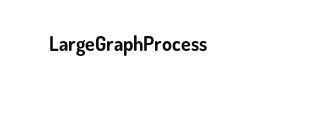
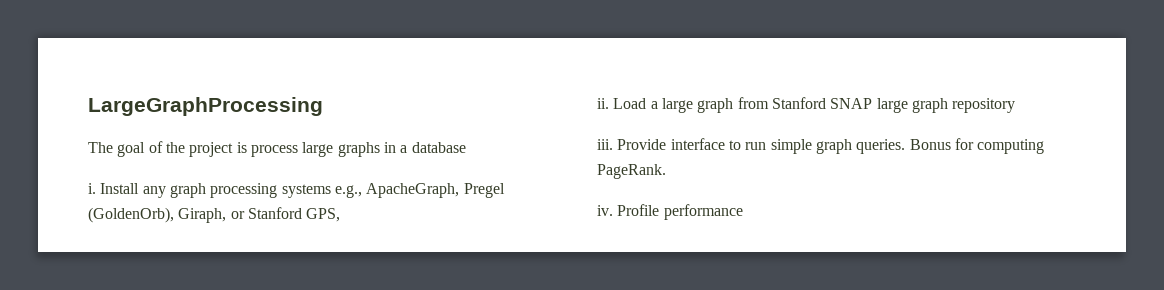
- LargeGraphProcess
+ LargeGraphProcessing
+ The goal of the project is process large graphs in a database
+ i. Install any graph processing systems e.g., ApacheGraph, Pregel (GoldenOrb), Giraph, or Stanford GPS,
+ ii. Load a large graph from Stanford SNAP large graph repository
+ iii. Provide interface to run simple graph queries. Bonus for computing PageRank.
+ iv. Profile performance

